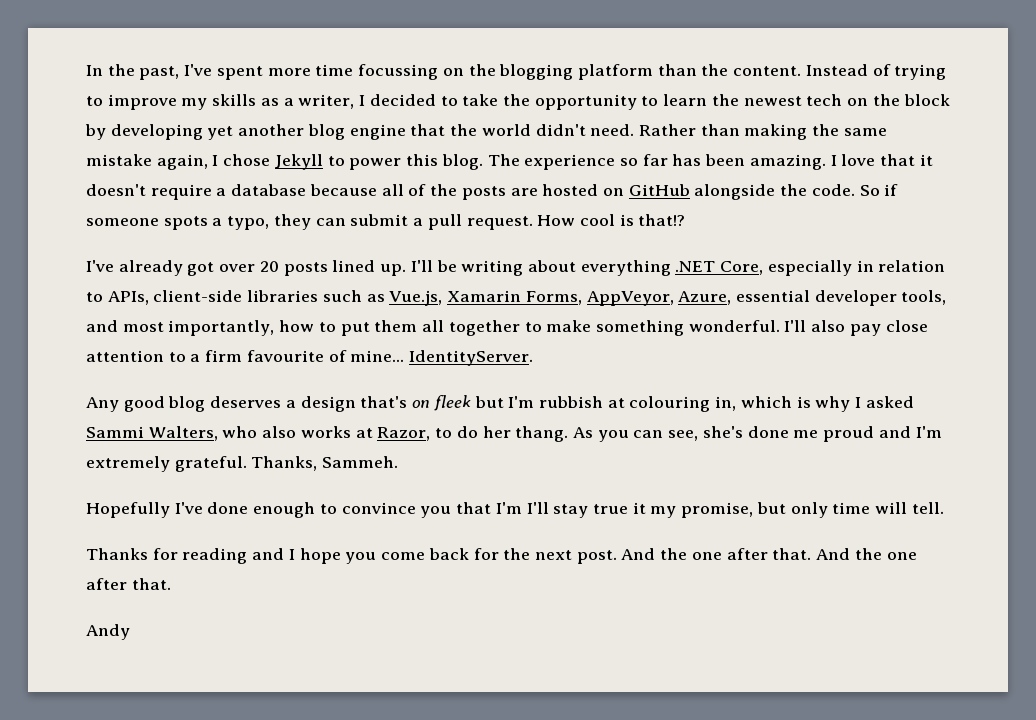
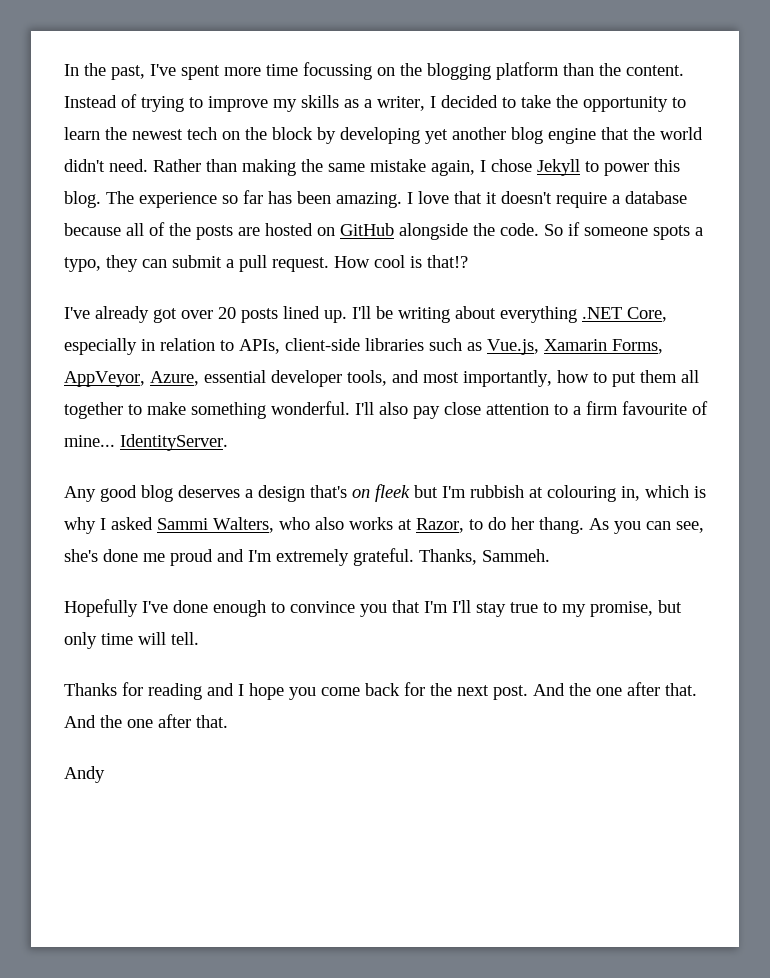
- Hopefully I've done enough to convince you that I'm I'll stay true it my promise, but only time will tell.
+ Hopefully I've done enough to convince you that I'm I'll stay true to my promise, but only time will tell.

